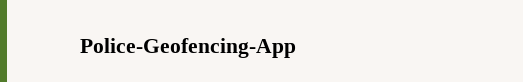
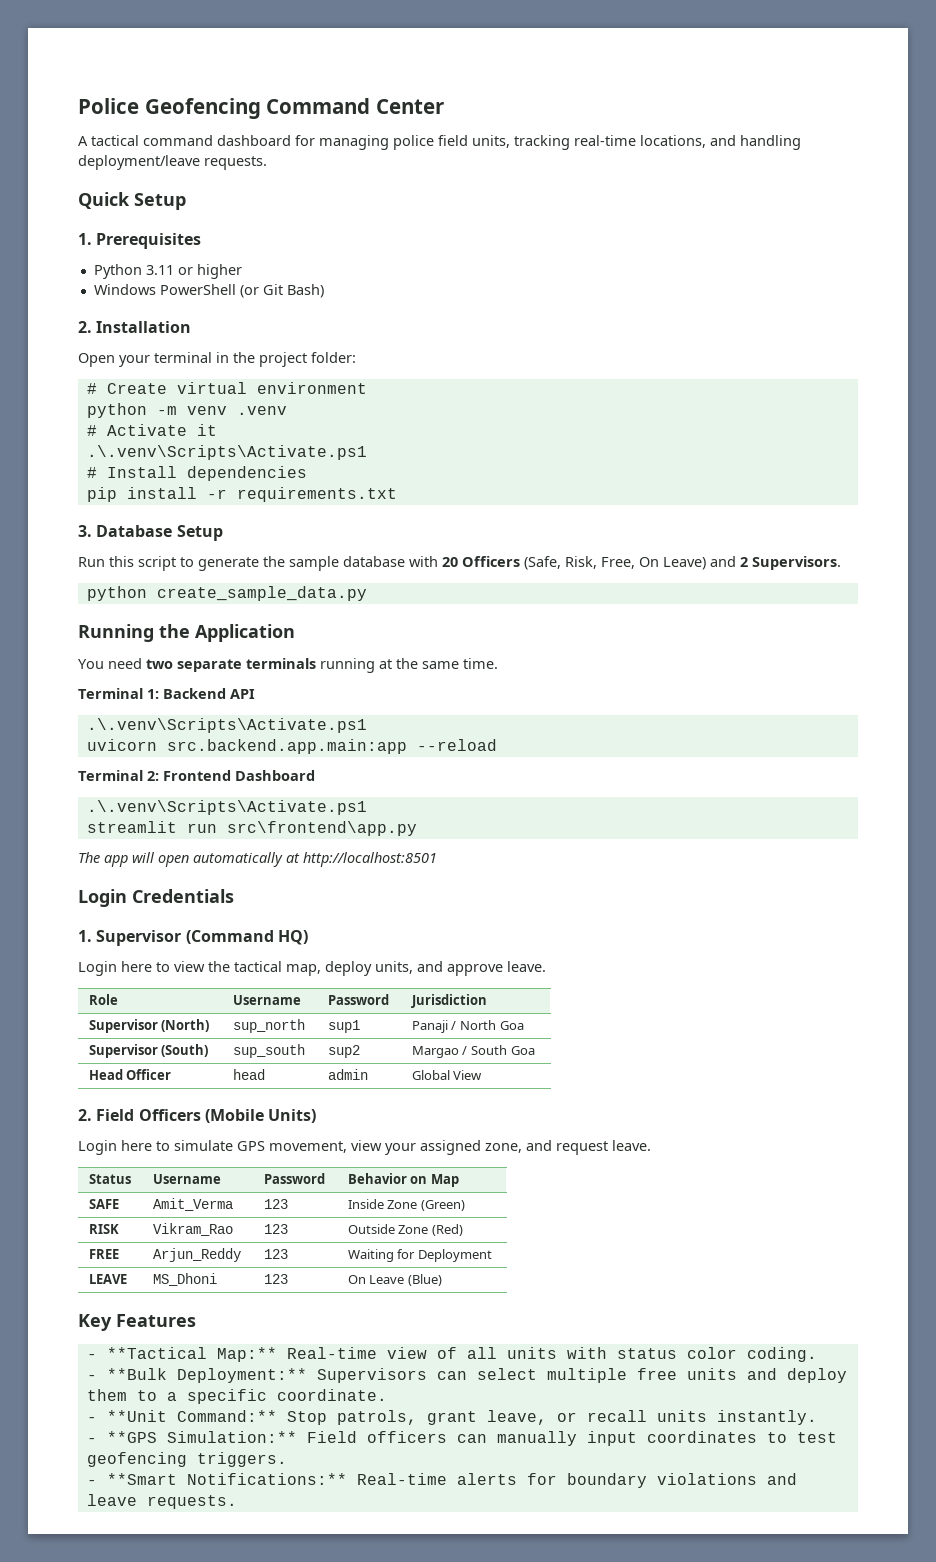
- Police-Geofencing-App
+ Police Geofencing Command Center
+ A tactical command dashboard for managing police field units, tracking real-time locations, and handling deployment/leave requests.
+ Quick Setup
+ 1. Prerequisites
+ Python 3.11 or higher
+ Windows PowerShell (or Git Bash)
+ 2. Installation
+ Open your terminal in the project folder:
+ # Create virtual environment
+ python -m venv .venv
+ # Activate it
+ .\.venv\Scripts\Activate.ps1
+ # Install dependencies
+ pip install -r requirements.txt
+ 3. Database Setup
+ Run this script to generate the sample database with 20 Officers (Safe, Risk, Free, On Leave) and 2 Supervisors.
+ python create_sample_data.py
+ Running the Application
+ You need two separate terminals running at the same time.
+ Terminal 1: Backend API
+ .\.venv\Scripts\Activate.ps1
+ uvicorn src.backend.app.main:app --reload
+ Terminal 2: Frontend Dashboard
+ .\.venv\Scripts\Activate.ps1
+ streamlit run src\frontend\app.py
+ The app will open automatically at http://localhost:8501
+ Login Credentials
+ 1. Supervisor (Command HQ)
+ Login here to view the tactical map, deploy units, and approve leave.
+ Role | Username | Password | Jurisdiction
+ Supervisor (North) | sup_north | sup1 | Panaji / North Goa
+ Supervisor (South) | sup_south | sup2 | Margao / South Goa
+ Head Officer | head | admin | Global View
+ 2. Field Officers (Mobile Units)
+ Login here to simulate GPS movement, view your assigned zone, and request leave.
+ Status | Username | Password | Behavior on Map
+ SAFE | Amit_Verma | 123 | Inside Zone (Green)
+ RISK | Vikram_Rao | 123 | Outside Zone (Red)
+ FREE | Arjun_Reddy | 123 | Waiting for Deployment
+ LEAVE | MS_Dhoni | 123 | On Leave (Blue)
+ Key Features
+ - **Tactical Map:** Real-time view of all units with status color coding.
+ - **Bulk Deployment:** Supervisors can select multiple free units and deploy them to a specific coordinate.
+ - **Unit Command:** Stop patrols, grant leave, or recall units instantly.
+ - **GPS Simulation:** Field officers can manually input coordinates to test geofencing triggers.
+ - **Smart Notifications:** Real-time alerts for boundary violations and leave requests.

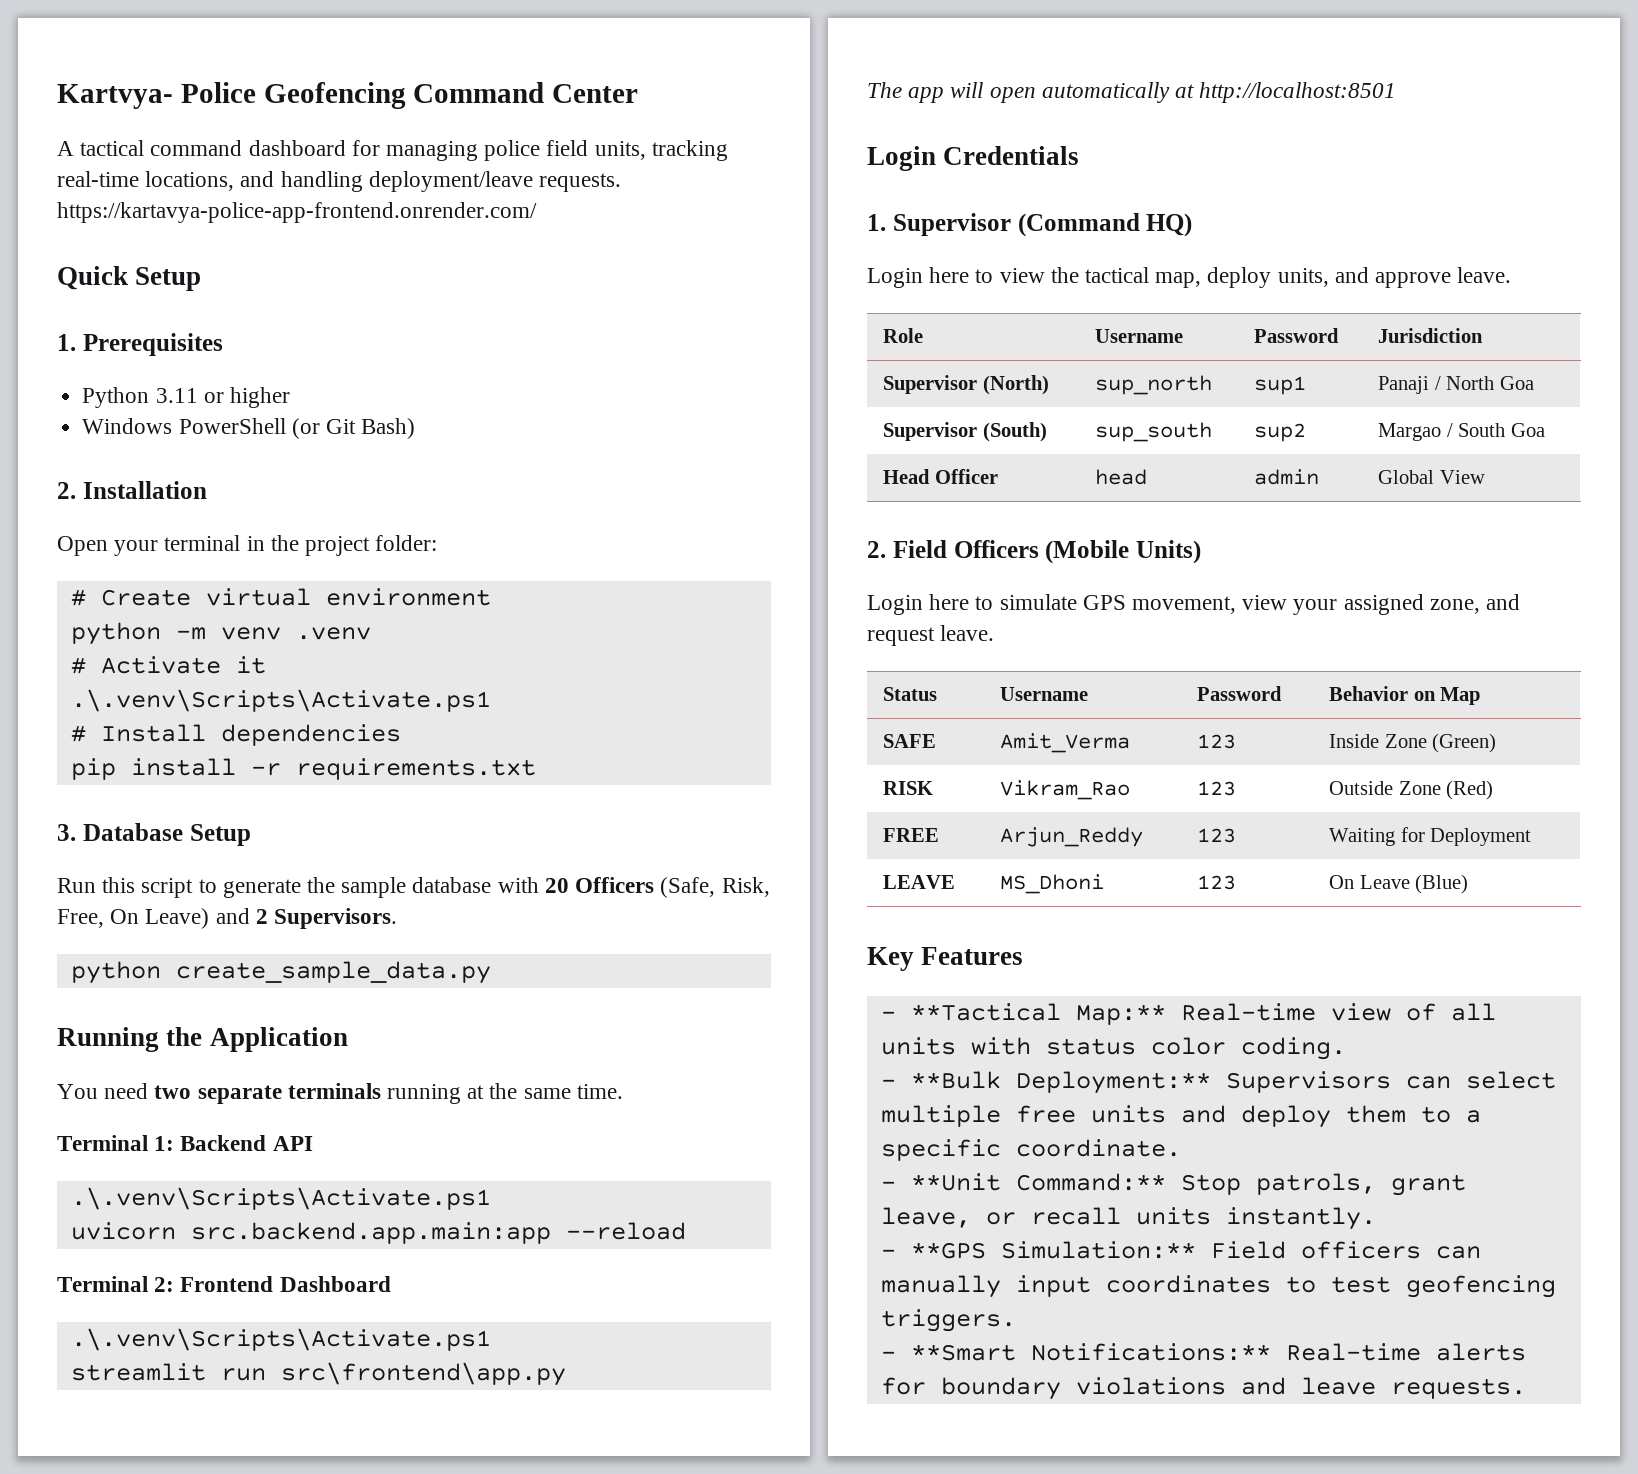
- Police Geofencing Command Center
+ Kartvya- Police Geofencing Command Center
- A tactical command dashboard for managing police field units, tracking real-time locations, and handling deployment/leave requests.
+ A tactical command dashboard for managing police field units, tracking real-time locations, and handling deployment/leave requests. https://kartavya-police-app-frontend.onrender.com/

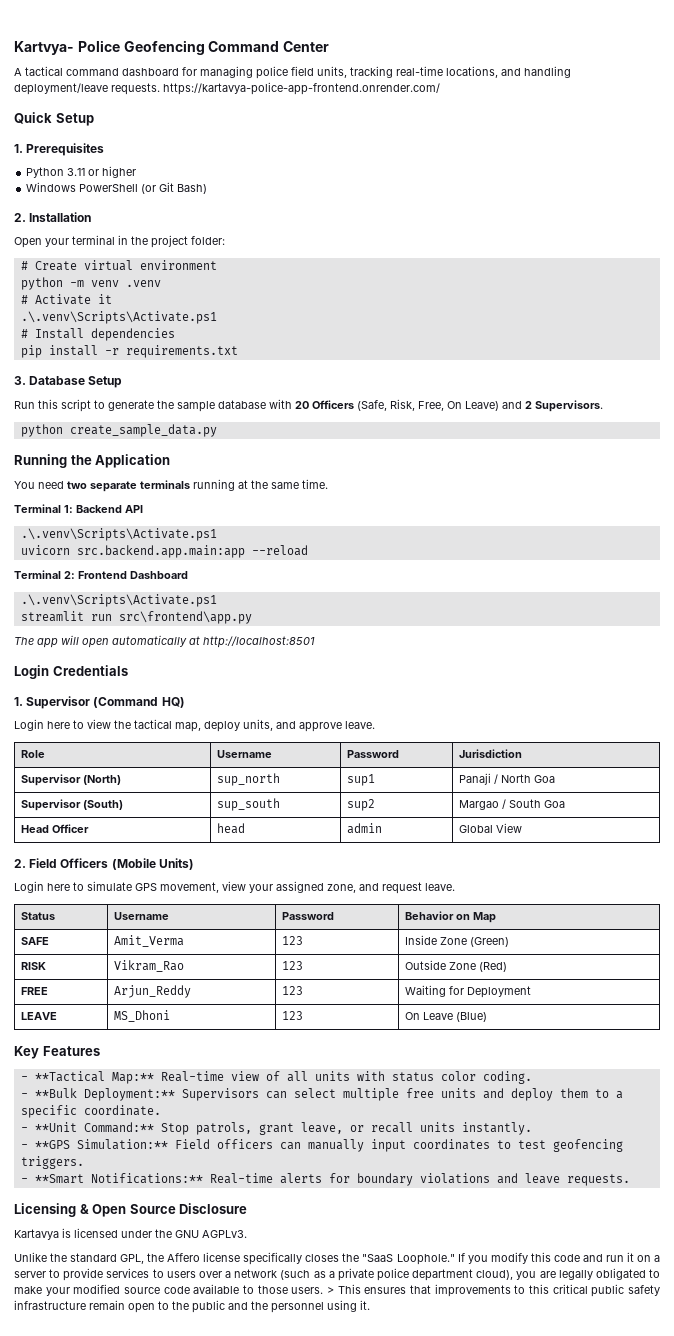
+ Licensing & Open Source Disclosure
+ Kartavya is licensed under the GNU AGPLv3.
+ Unlike the standard GPL, the Affero license specifically closes the "SaaS Loophole." If you modify this code and run it on a server to provide services to users over a network (such as a private police department cloud), you are legally obligated to make your modified source code available to those users. > This ensures that improvements to this critical public safety infrastructure remain open to the public and the personnel using it.

